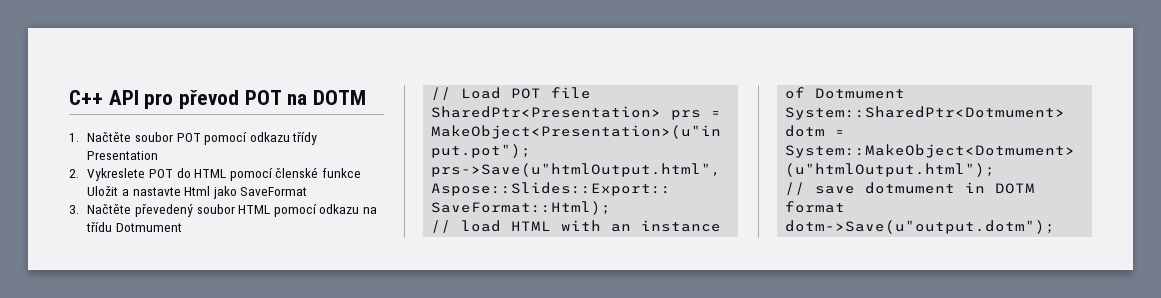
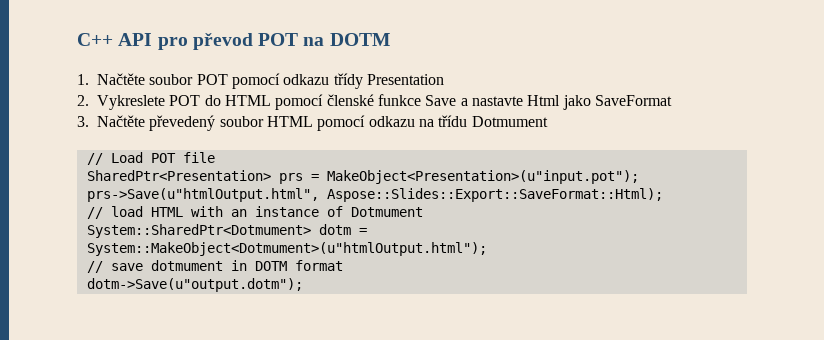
- 2. Vykreslete POT do HTML pomocí členské funkce Uložit a nastavte Html jako SaveFormat
+ 2. Vykreslete POT do HTML pomocí členské funkce Save a nastavte Html jako SaveFormat

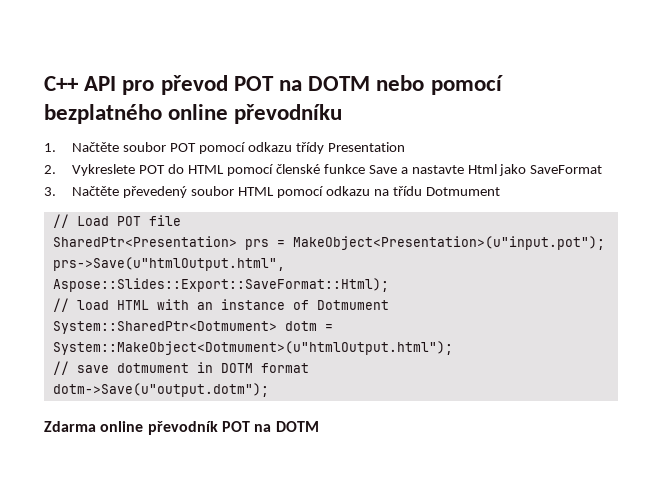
- C++ API pro převod POT na DOTM
+ C++ API pro převod POT na DOTM nebo pomocí bezplatného online převodníku
+ Zdarma online převodník POT na DOTM

